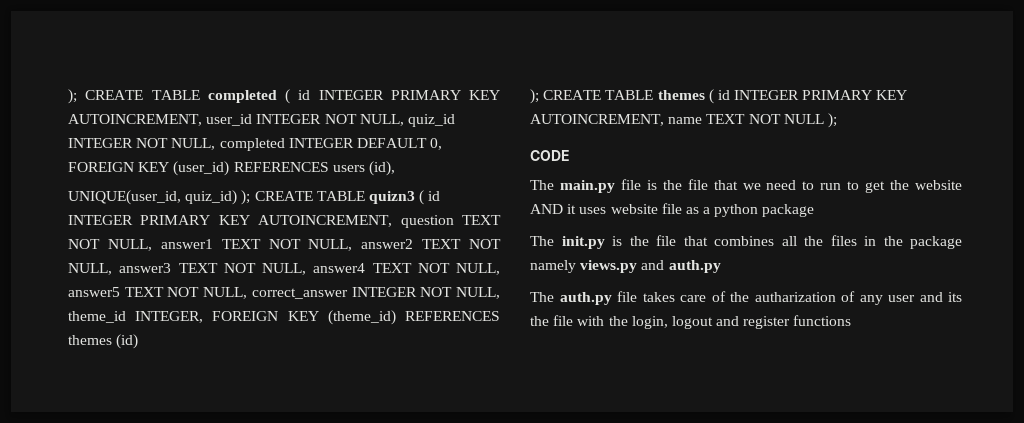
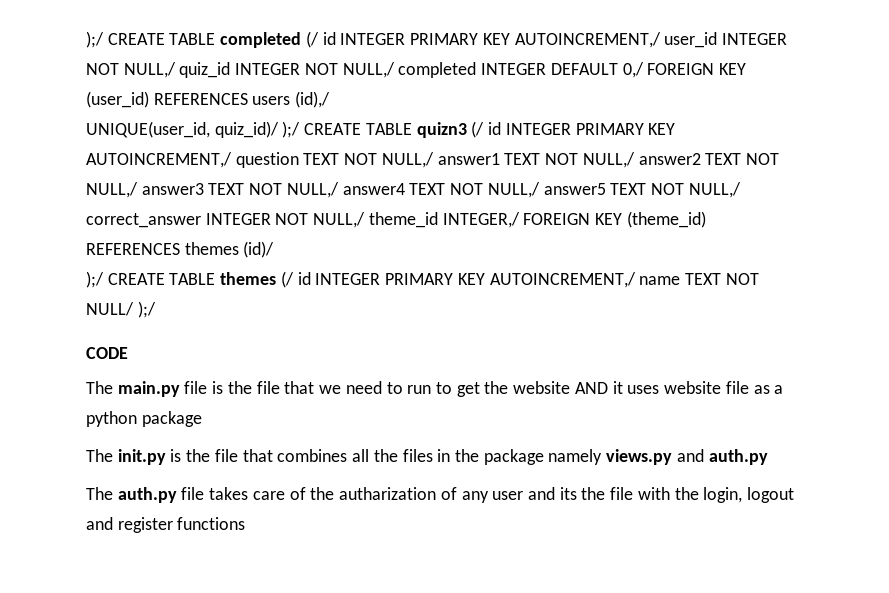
- ); CREATE TABLE completed ( id INTEGER PRIMARY KEY AUTOINCREMENT, user_id INTEGER NOT NULL, quiz_id INTEGER NOT NULL, completed INTEGER DEFAULT 0, FOREIGN KEY (user_id) REFERENCES users (id),
+ );/ CREATE TABLE completed (/ id INTEGER PRIMARY KEY AUTOINCREMENT,/ user_id INTEGER NOT NULL,/ quiz_id INTEGER NOT NULL,/ completed INTEGER DEFAULT 0,/ FOREIGN KEY (user_id) REFERENCES users (id),/
- UNIQUE(user_id, quiz_id) ); CREATE TABLE quizn3 ( id INTEGER PRIMARY KEY AUTOINCREMENT, question TEXT NOT NULL, answer1 TEXT NOT NULL, answer2 TEXT NOT NULL, answer3 TEXT NOT NULL, answer4 TEXT NOT NULL, answer5 TEXT NOT NULL, correct_answer INTEGER NOT NULL, theme_id INTEGER, FOREIGN KEY (theme_id) REFERENCES themes (id)
- ); CREATE TABLE themes ( id INTEGER PRIMARY KEY AUTOINCREMENT, name TEXT NOT NULL );
+ UNIQUE(user_id, quiz_id)/ );/ CREATE TABLE quizn3 (/ id INTEGER PRIMARY KEY AUTOINCREMENT,/ question TEXT NOT NULL,/ answer1 TEXT NOT NULL,/ answer2 TEXT NOT NULL,/ answer3 TEXT NOT NULL,/ answer4 TEXT NOT NULL,/ answer5 TEXT NOT NULL,/ correct_answer INTEGER NOT NULL,/ theme_id INTEGER,/ FOREIGN KEY (theme_id) REFERENCES themes (id)/
+ );/ CREATE TABLE themes (/ id INTEGER PRIMARY KEY AUTOINCREMENT,/ name TEXT NOT NULL/ );/

